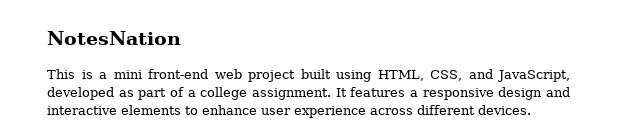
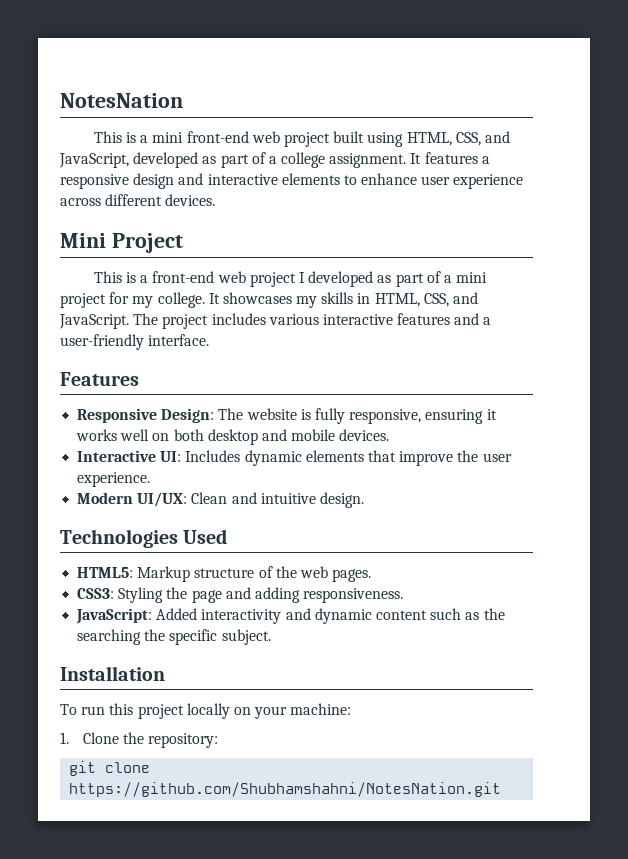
+ Mini Project
+ This is a front-end web project I developed as part of a mini project for my college. It showcases my skills in HTML, CSS, and JavaScript. The project includes various interactive features and a user-friendly interface.
+ Features
+ Responsive Design: The website is fully responsive, ensuring it works well on both desktop and mobile devices.
+ Interactive UI: Includes dynamic elements that improve the user experience.
+ Modern UI/UX: Clean and intuitive design.
+ Technologies Used
+ HTML5: Markup structure of the web pages.
+ CSS3: Styling the page and adding responsiveness.
+ JavaScript: Added interactivity and dynamic content such as the searching the specific subject.
+ Installation
+ To run this project locally on your machine:
+ 1. Clone the repository:
+ git clone https://github.com/Shubhamshahni/NotesNation.git

